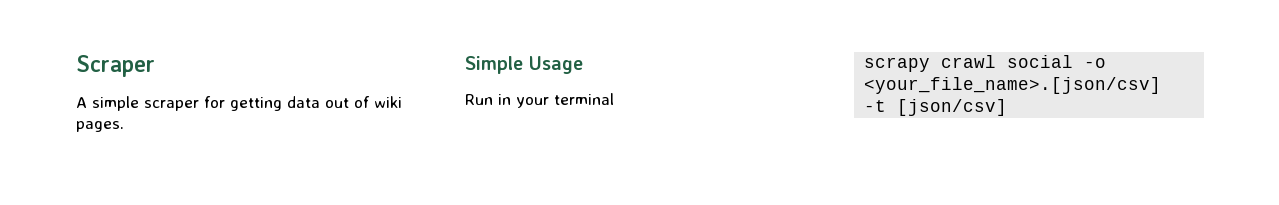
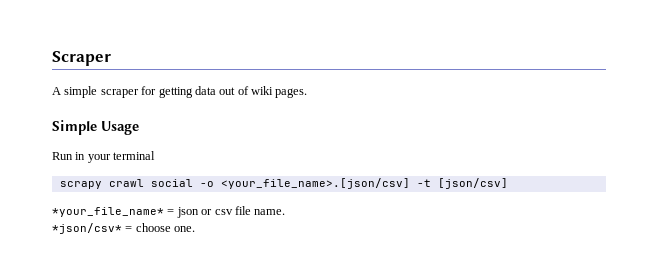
+ *your_file_name* = json or csv file name.
+ *json/csv* = choose one.

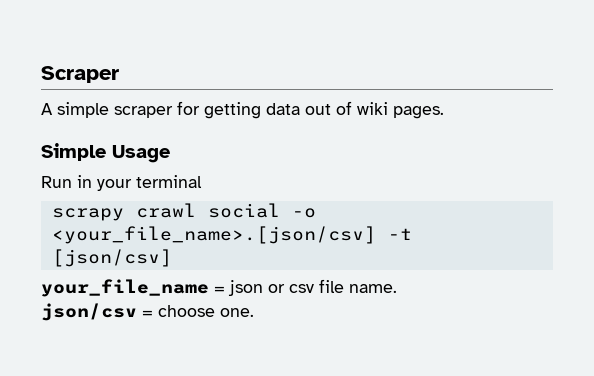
- *your_file_name* = json or csv file name.
+ your_file_name = json or csv file name.
- *json/csv* = choose one.
+ json/csv = choose one.

